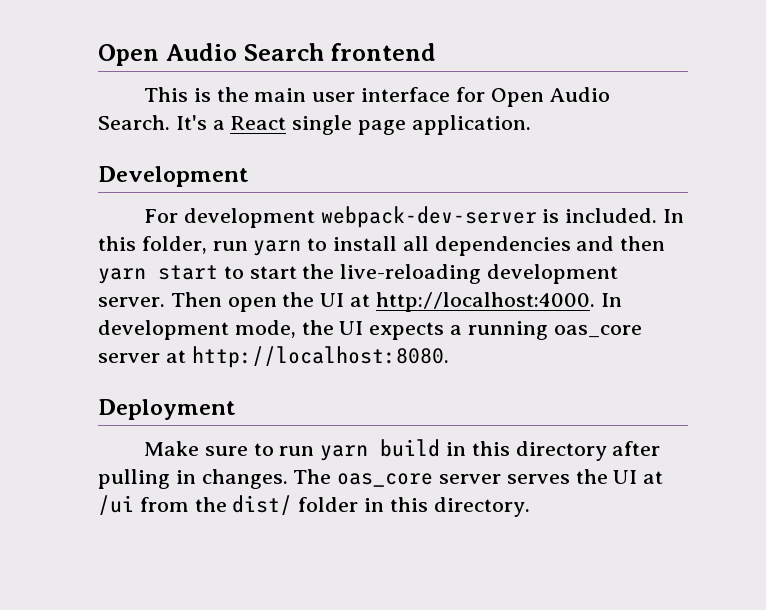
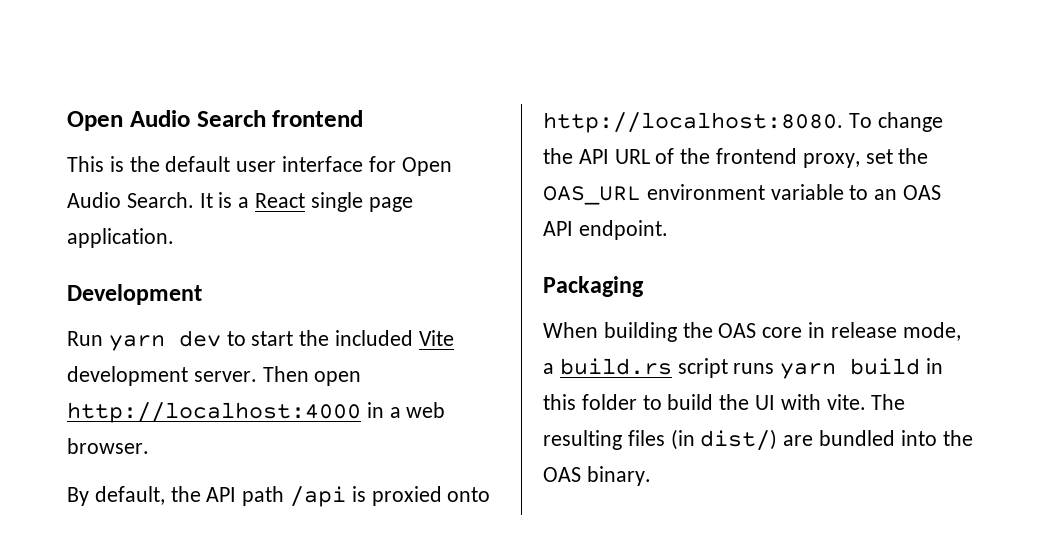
- This is the main user interface for Open Audio Search.
+ This is the default user interface for Open Audio Search.
- It's a React single page application.
+ It is a React single page application.
- For development webpack-dev-server is included. In this folder, run yarn to install all dependencies and then yarn start to start the live-reloading development server.
+ Run yarn dev to start the included Vite development server.
- Then open the UI at http://localhost:4000. In development mode, the UI expects a running oas_core server at http://localhost:8080.
- Deployment
- Make sure to run yarn build in this directory after pulling in changes. The oas_core server serves the UI at /ui from the dist/ folder in this directory.
+ Then open http://localhost:4000 in a web browser.
+ By default, the API path /api is proxied onto http://localhost:8080. To change the API URL of the frontend proxy, set the OAS_URL environment variable to an OAS API endpoint.
+ Packaging
+ When building the OAS core in release mode, a build.rs script runs yarn build in this folder to build the UI with vite. The resulting files (in dist/) are bundled into the OAS binary.

